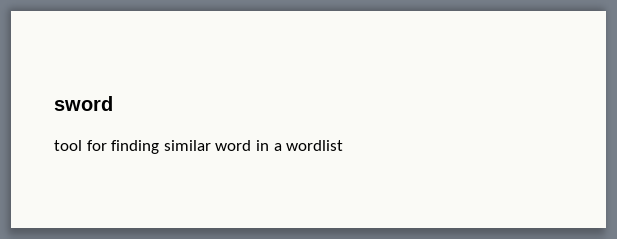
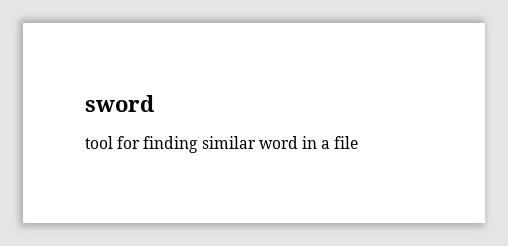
- tool for finding similar word in a wordlist
+ tool for finding similar word in a file

